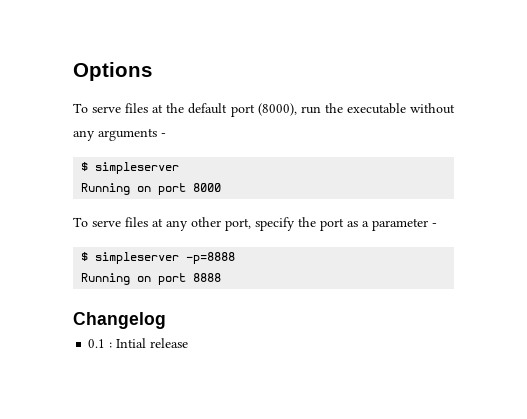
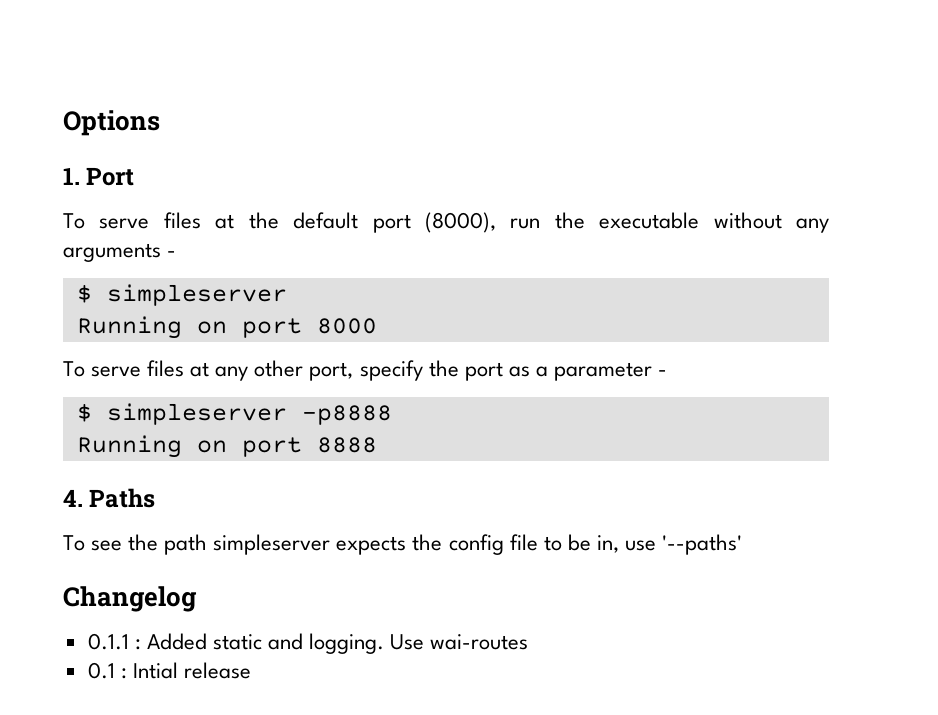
+ 1. Port
- $ simpleserver -p=8888
+ $ simpleserver -p8888
+ 4. Paths
+ To see the path simpleserver expects the config file to be in, use '--paths'
  Changelog
+ 0.1.1 : Added static and logging. Use wai-routes

